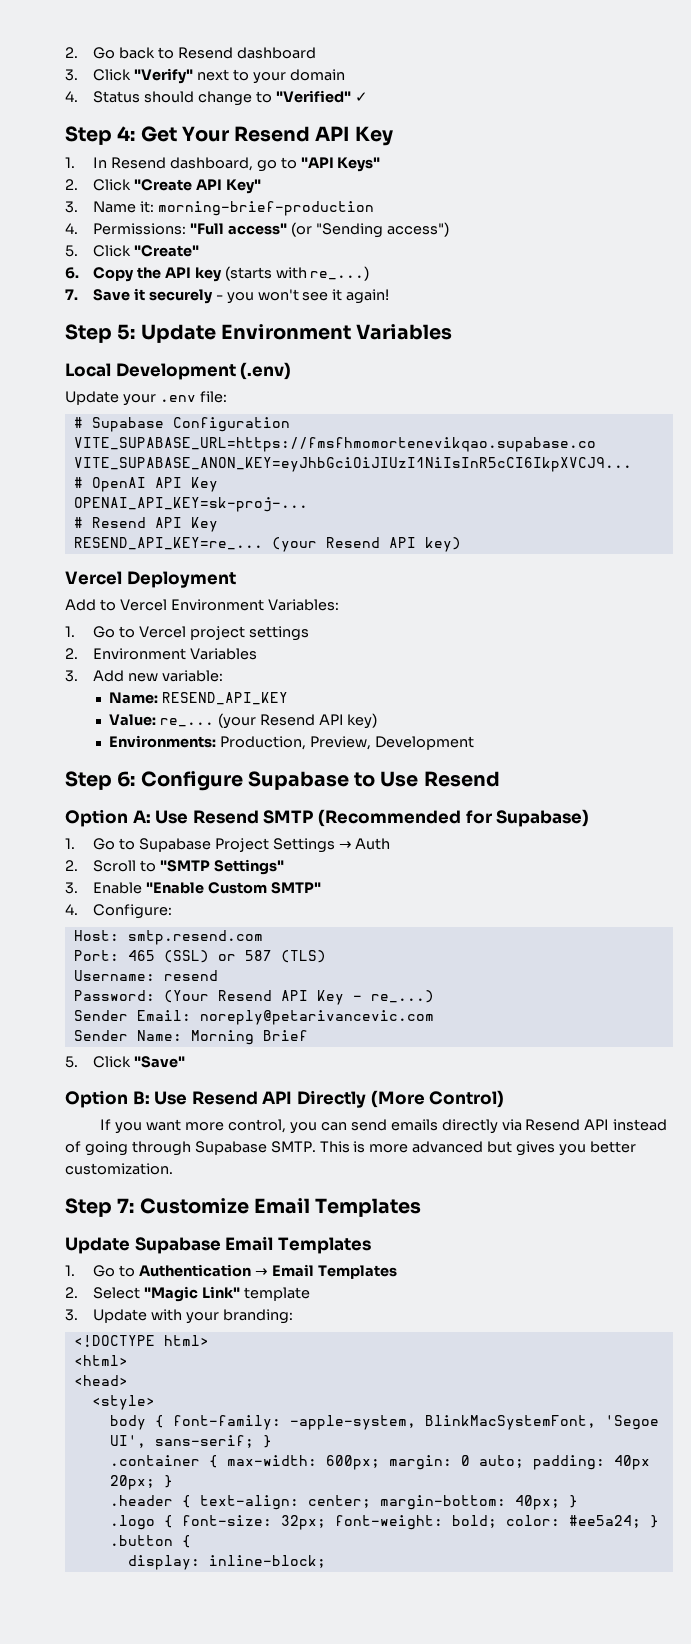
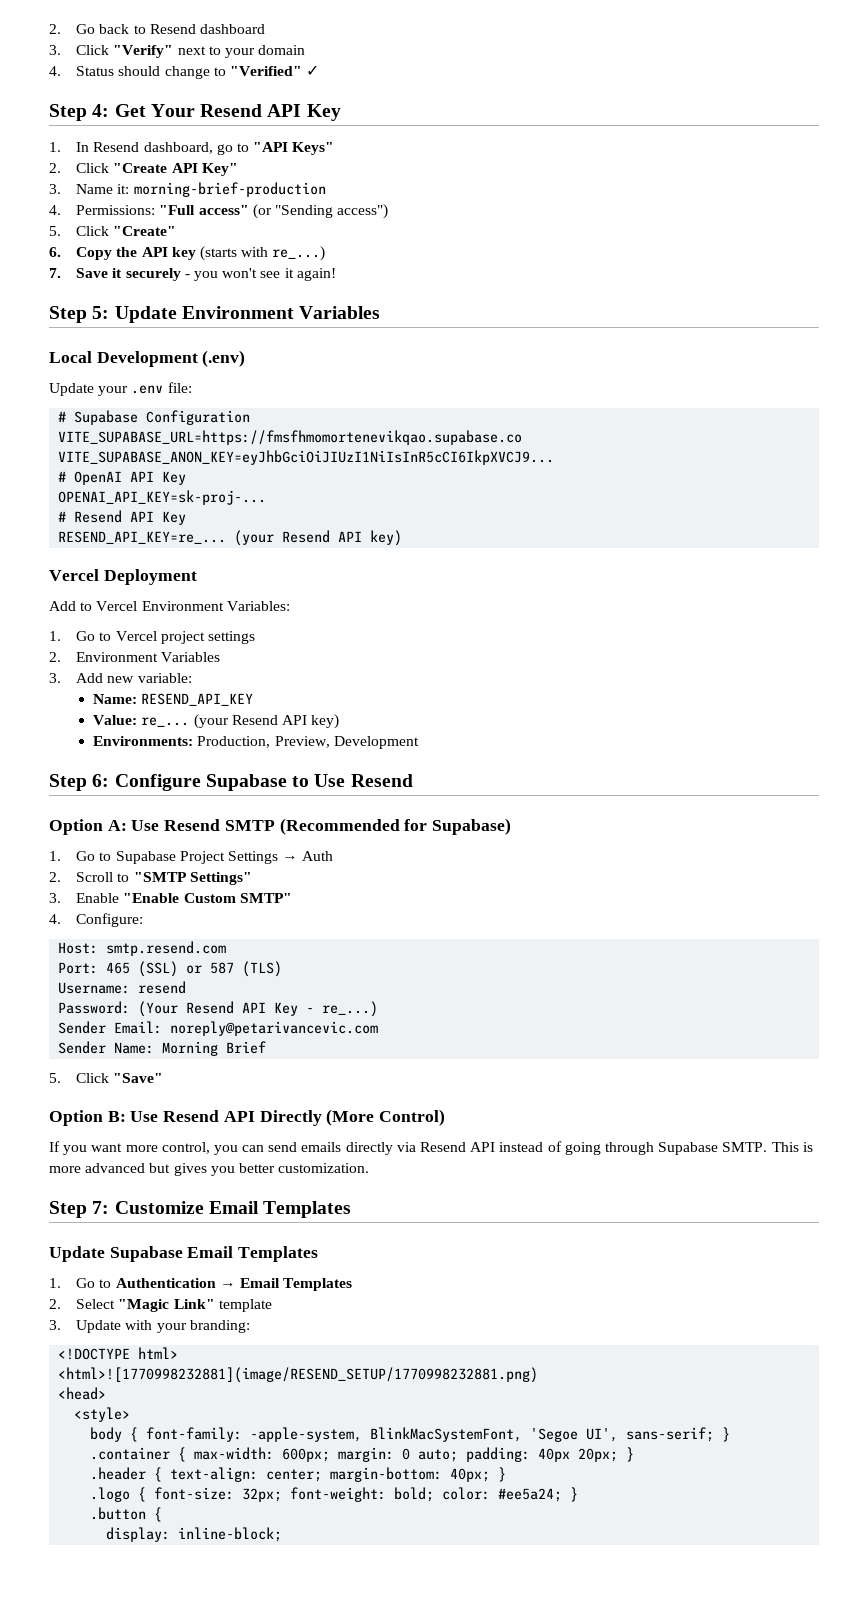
- <html>
+ <html>![1770998232881](image/RESEND_SETUP/1770998232881.png)

